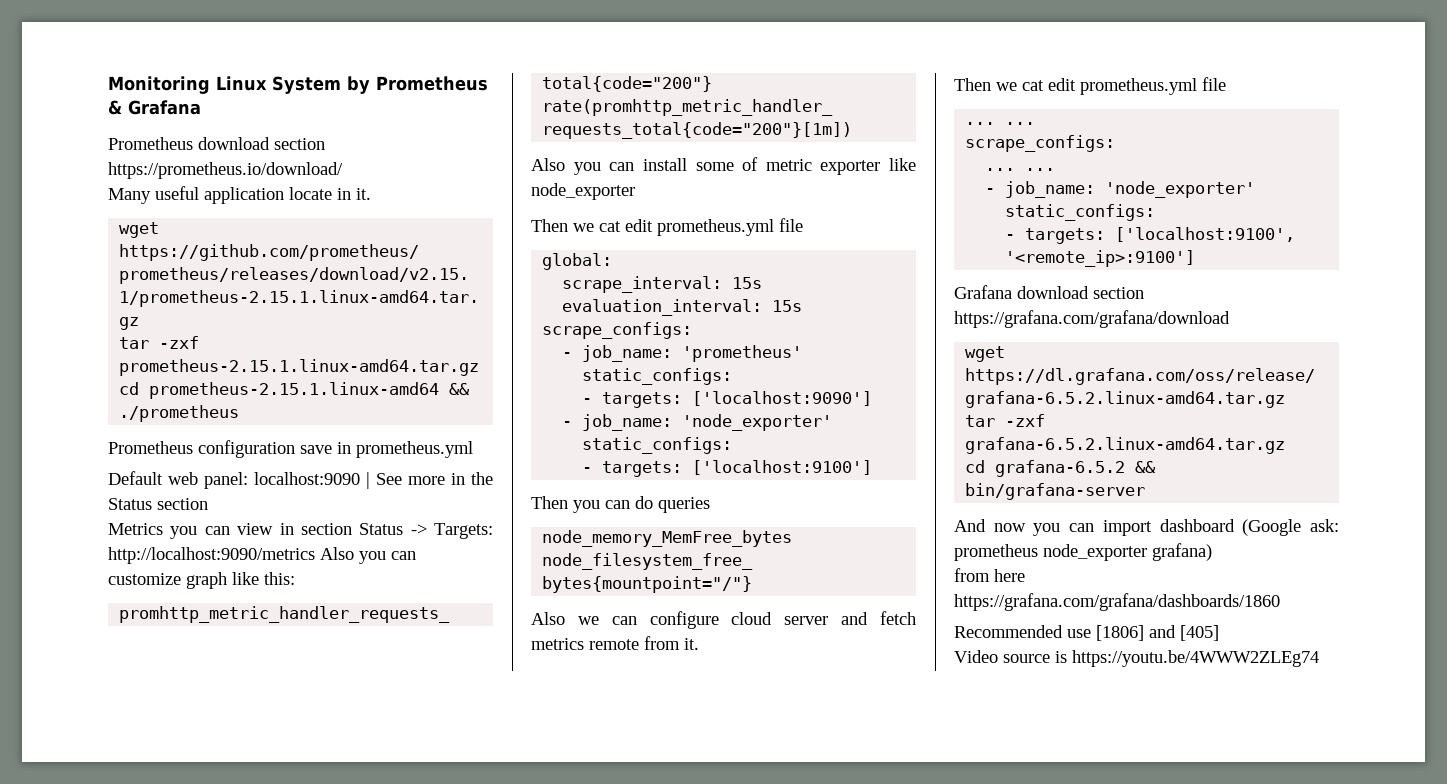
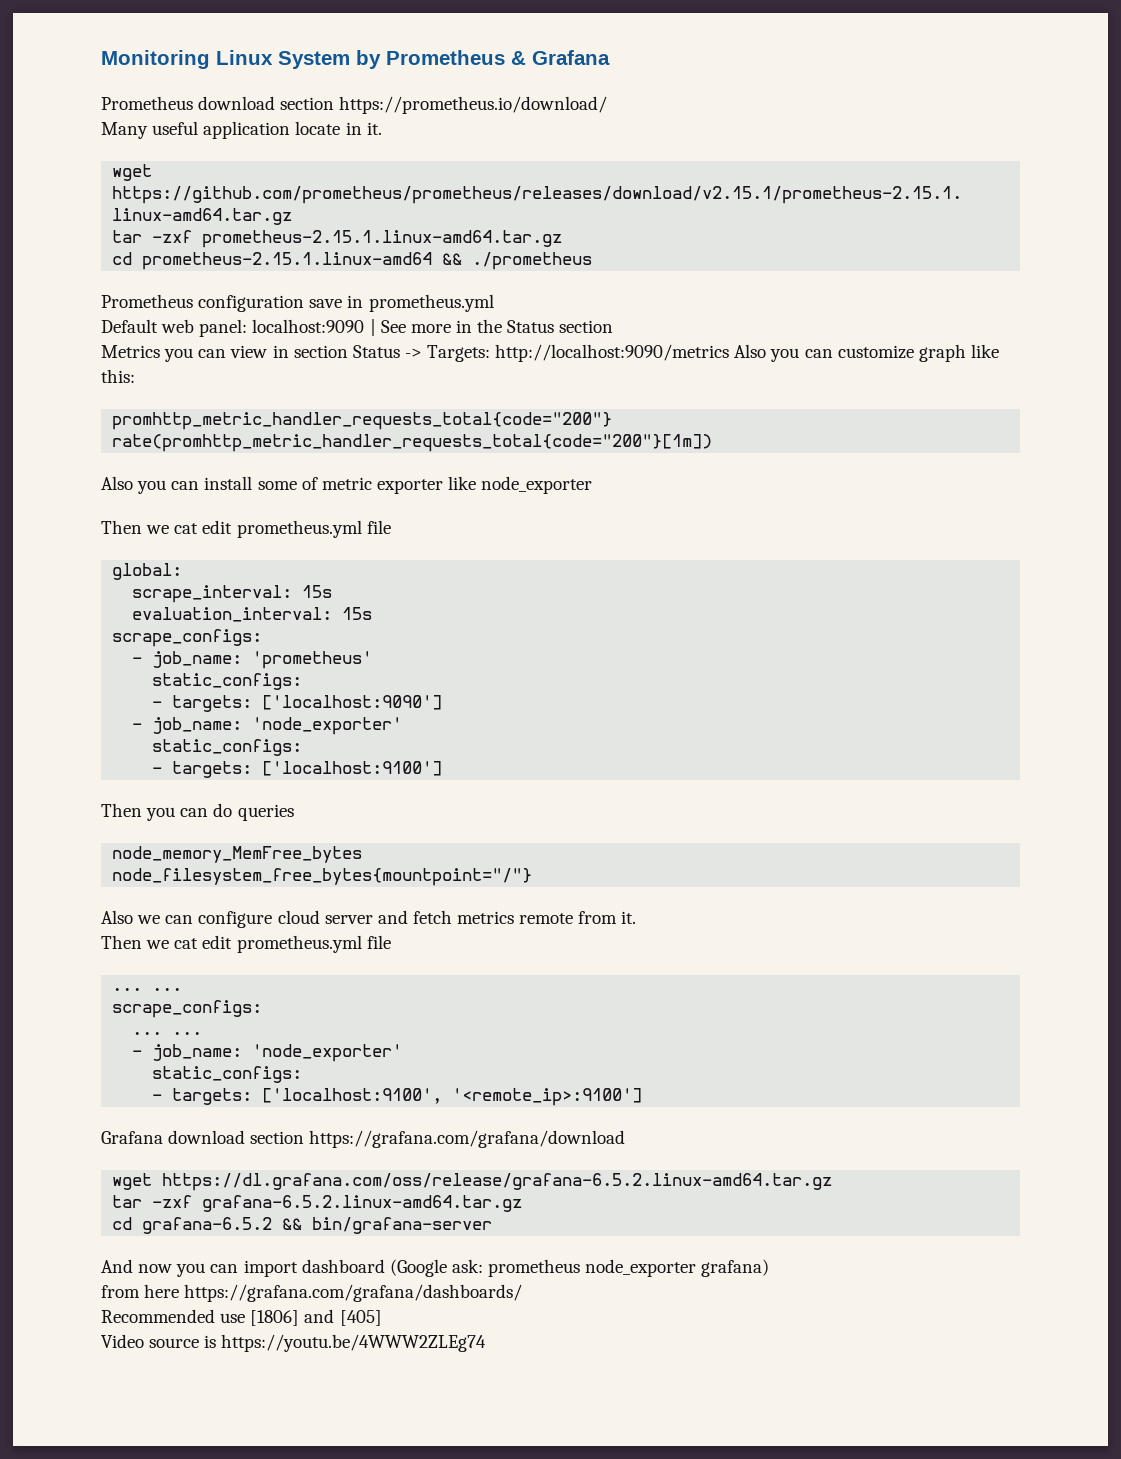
- from here https://grafana.com/grafana/dashboards/1860
+ from here https://grafana.com/grafana/dashboards/

